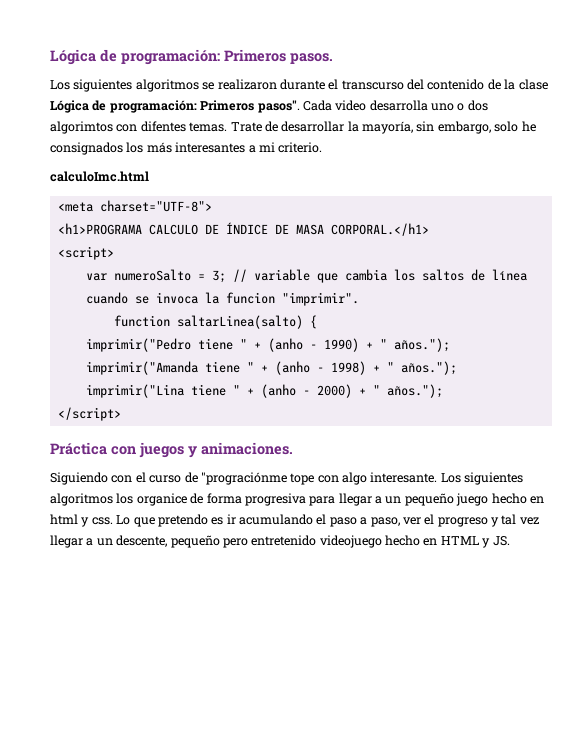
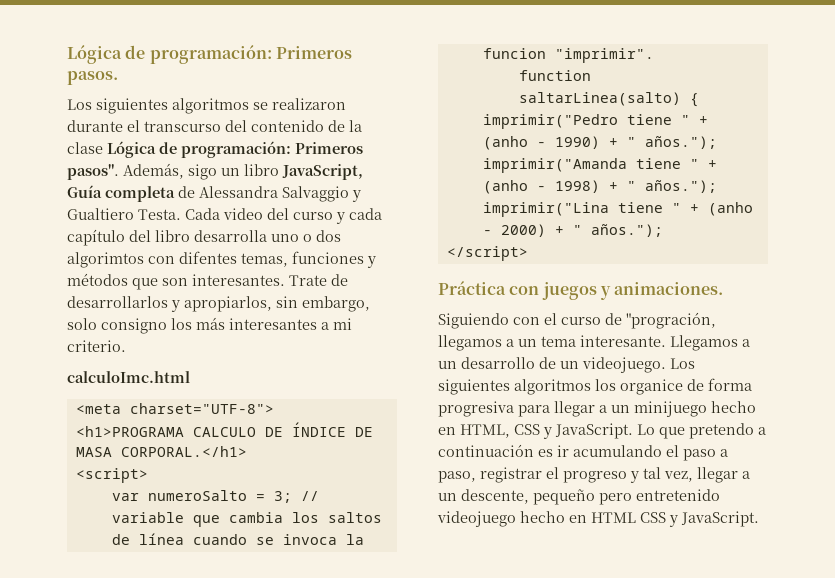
- Cada video desarrolla uno o dos algorimtos con difentes temas. Trate de desarrollar la mayoría, sin embargo, solo he consignados los más interesantes a mi criterio.
+ Además, sigo un libro JavaScript, Guía completa de Alessandra Salvaggio y Gualtiero Testa. Cada video del curso y cada capítulo del libro desarrolla uno o dos algorimtos con difentes temas, funciones y métodos que son interesantes. Trate de desarrollarlos y apropiarlos, sin embargo, solo consigno los más interesantes a mi criterio.
- Siguiendo con el curso de "prograciónme tope con algo interesante.
+ Siguiendo con el curso de "progración, llegamos a un tema interesante. Llegamos a un desarrollo de un videojuego.
- Los siguientes algoritmos los organice de forma progresiva para llegar a un pequeño juego hecho en html y css.
+ Los siguientes algoritmos los organice de forma progresiva para llegar a un minijuego hecho en HTML, CSS y JavaScript.
- Lo que pretendo es ir acumulando el paso a paso, ver el progreso y tal vez llegar a un descente, pequeño pero entretenido videojuego hecho en HTML y JS.
+ Lo que pretendo a continuación es ir acumulando el paso a paso, registrar el progreso y tal vez, llegar a un descente, pequeño pero entretenido videojuego hecho en HTML CSS y JavaScript.

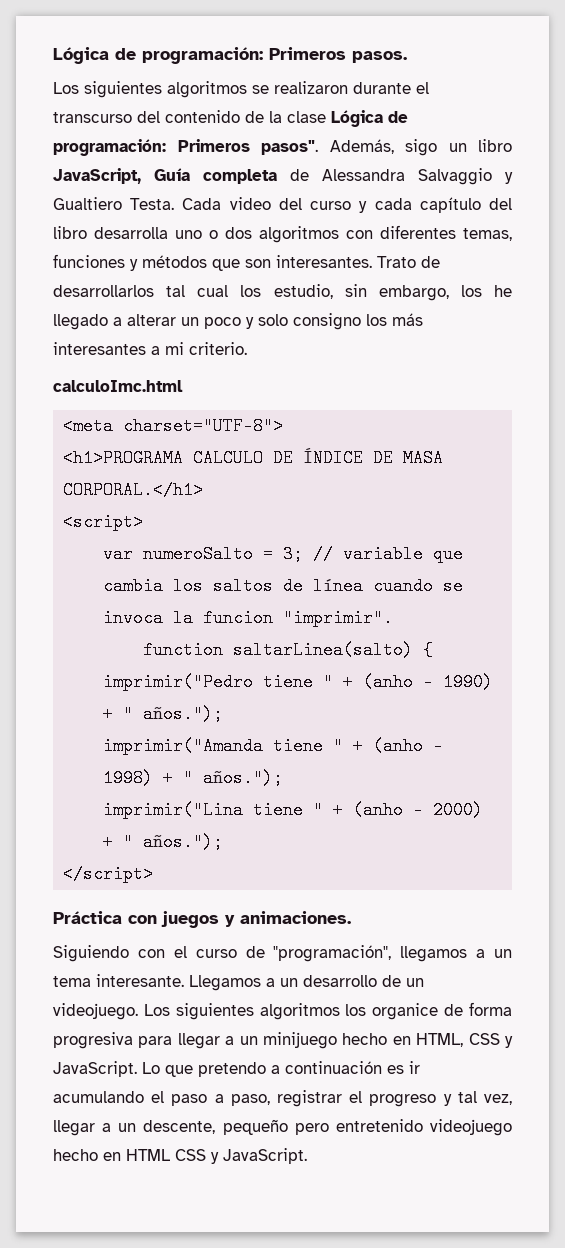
- Cada video del curso y cada capítulo del libro desarrolla uno o dos algorimtos con difentes temas, funciones y métodos que son interesantes.
+ Cada video del curso y cada capítulo del libro desarrolla uno o dos algoritmos con diferentes temas, funciones y métodos que son interesantes.
- Trate de desarrollarlos y apropiarlos, sin embargo, solo consigno los más interesantes a mi criterio.
+ Trato de desarrollarlos tal cual los estudio, sin embargo, los he llegado a alterar un poco y solo consigno los más interesantes a mi criterio.
- Siguiendo con el curso de "progración, llegamos a un tema interesante.
+ Siguiendo con el curso de "programación", llegamos a un tema interesante.

